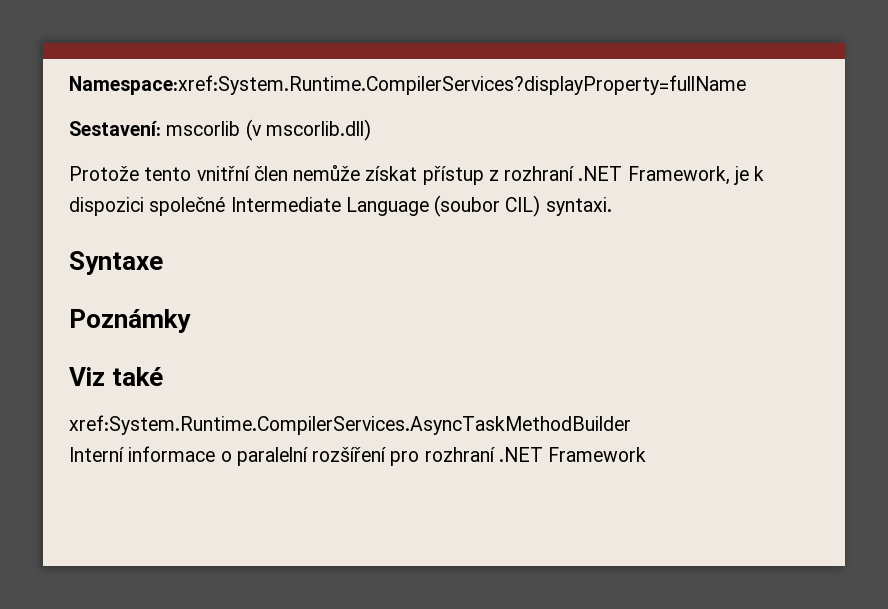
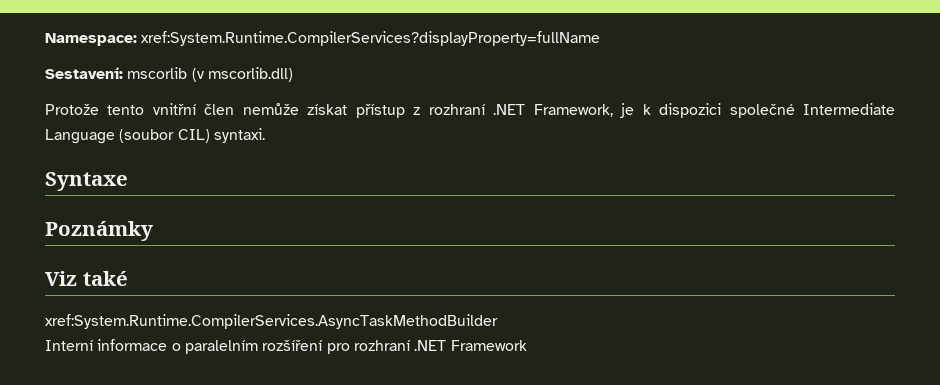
- Namespace:xref:System.Runtime.CompilerServices?displayProperty=fullName
+ Namespace: xref:System.Runtime.CompilerServices?displayProperty=fullName
- Interní informace o paralelní rozšíření pro rozhraní .NET Framework
+ Interní informace o paralelním rozšíření pro rozhraní .NET Framework

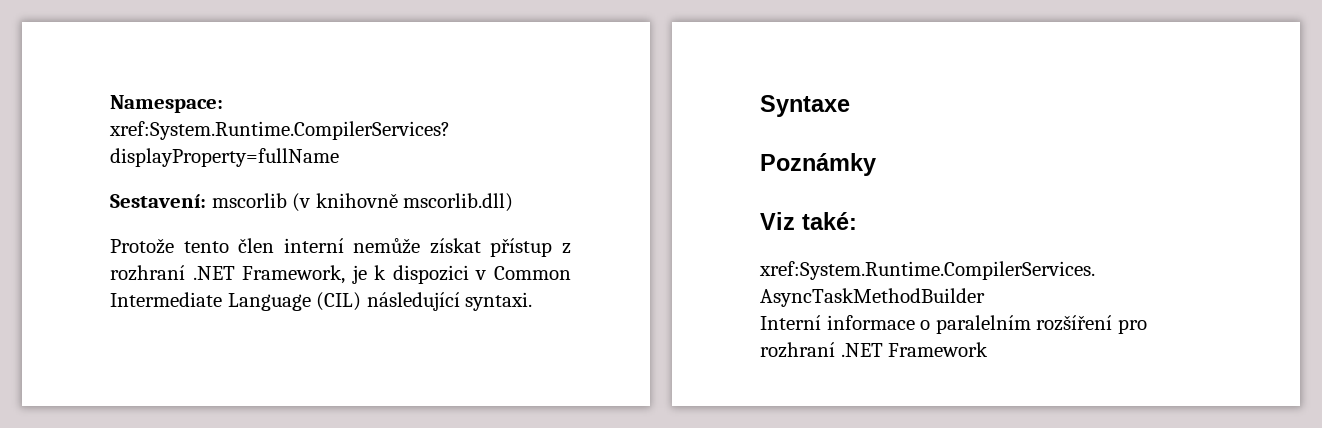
- Sestavení: mscorlib (v mscorlib.dll)
+ Sestavení: mscorlib (v knihovně mscorlib.dll)
- Protože tento vnitřní člen nemůže získat přístup z rozhraní .NET Framework, je k dispozici společné Intermediate Language (soubor CIL) syntaxi.
+ Protože tento člen interní nemůže získat přístup z rozhraní .NET Framework, je k dispozici v Common Intermediate Language (CIL) následující syntaxi.
- Viz také
+ Viz také:

